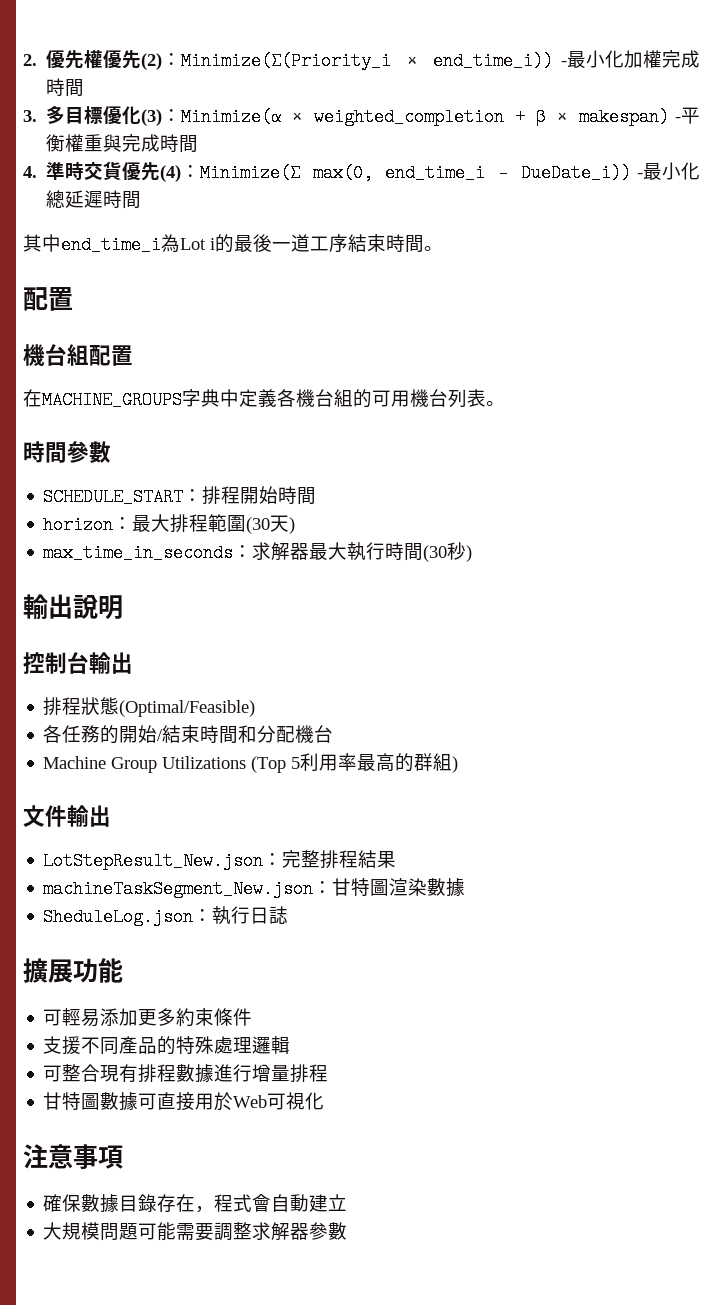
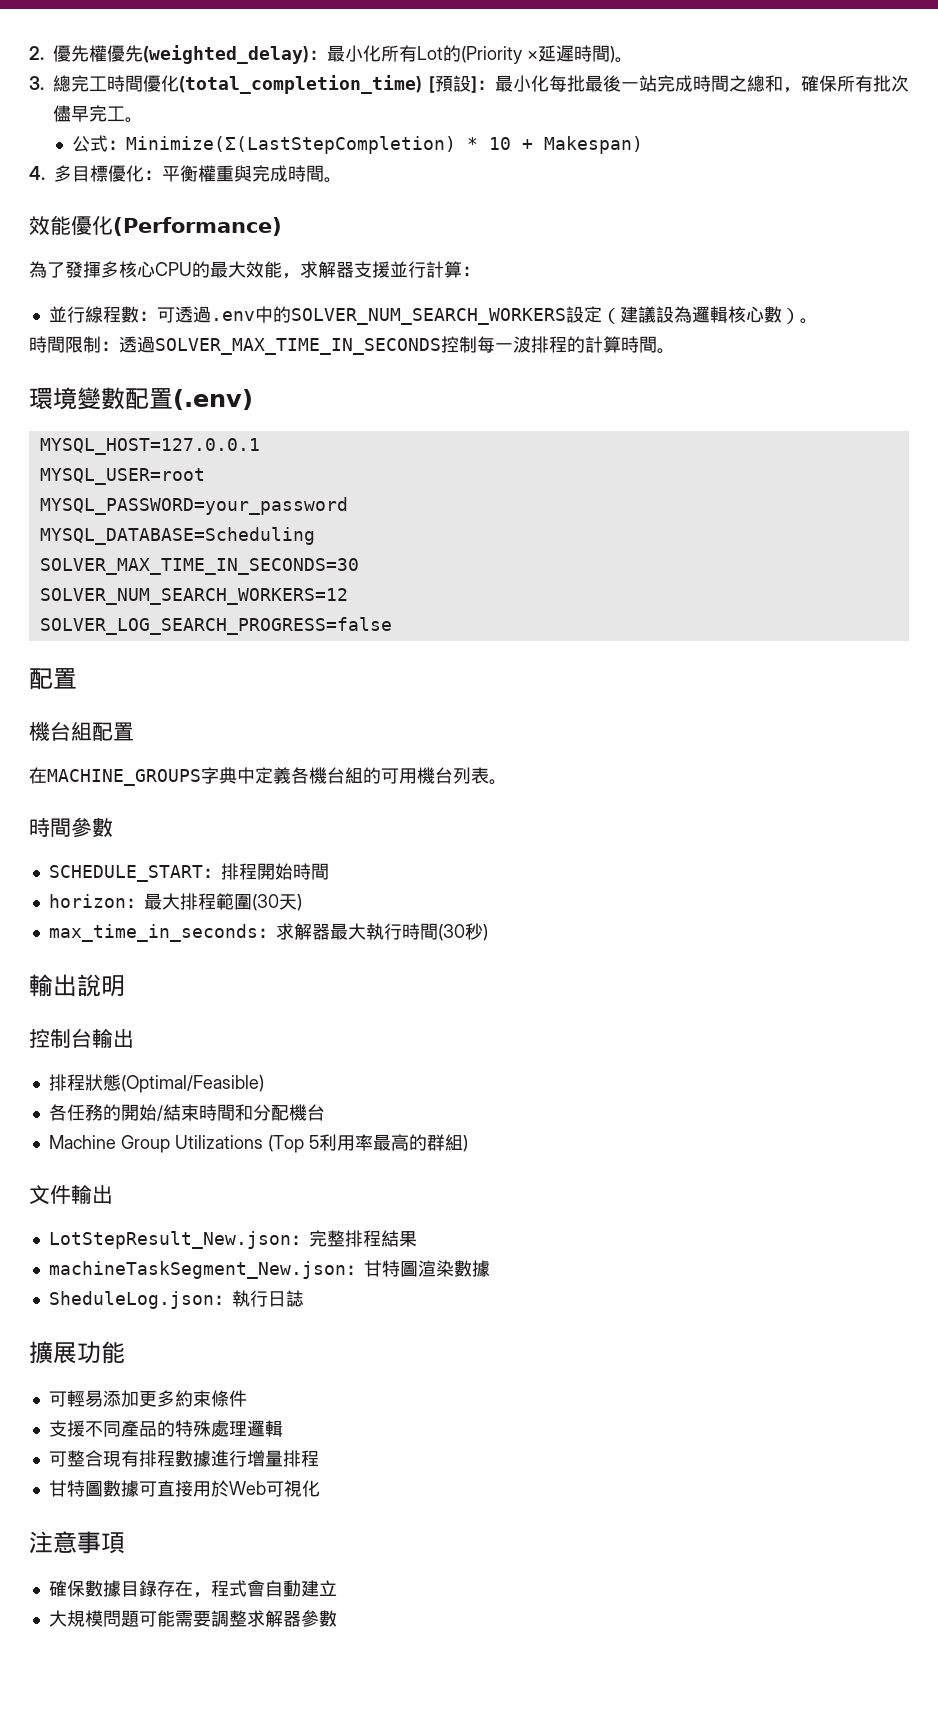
- 2.優先權優先(2)：Minimize(Σ(Priority_i × end_time_i)) -最小化加權完成時間
- 3.多目標優化(3)：Minimize(α × weighted_completion + β × makespan) -平衡權重與完成時間
- 4.準時交貨優先(4)：Minimize(Σ max(0, end_time_i - DueDate_i)) -最小化總延遲時間
- 其中end_time_i為Lot i的最後一道工序結束時間。
+ 2.優先權優先(weighted_delay)：最小化所有Lot的(Priority ×延遲時間)。
+ 3.總完工時間優化(total_completion_time) [預設]：最小化每批最後一站完成時間之總和，確保所有批次儘早完工。
+ 公式：Minimize(Σ(LastStepCompletion) * 10 + Makespan)
+ 4.多目標優化：平衡權重與完成時間。
+ 效能優化(Performance)
+ 為了發揮多核心CPU的最大效能，求解器支援並行計算：
+ 並行線程數：可透過.env中的SOLVER_NUM_SEARCH_WORKERS設定（建議設為邏輯核心數）。
+ 時間限制：透過SOLVER_MAX_TIME_IN_SECONDS控制每一波排程的計算時間。
+ 環境變數配置(.env)
+ MYSQL_HOST=127.0.0.1
+ MYSQL_USER=root
+ MYSQL_PASSWORD=your_password
+ MYSQL_DATABASE=Scheduling
+ SOLVER_MAX_TIME_IN_SECONDS=30
+ SOLVER_NUM_SEARCH_WORKERS=12
+ SOLVER_LOG_SEARCH_PROGRESS=false

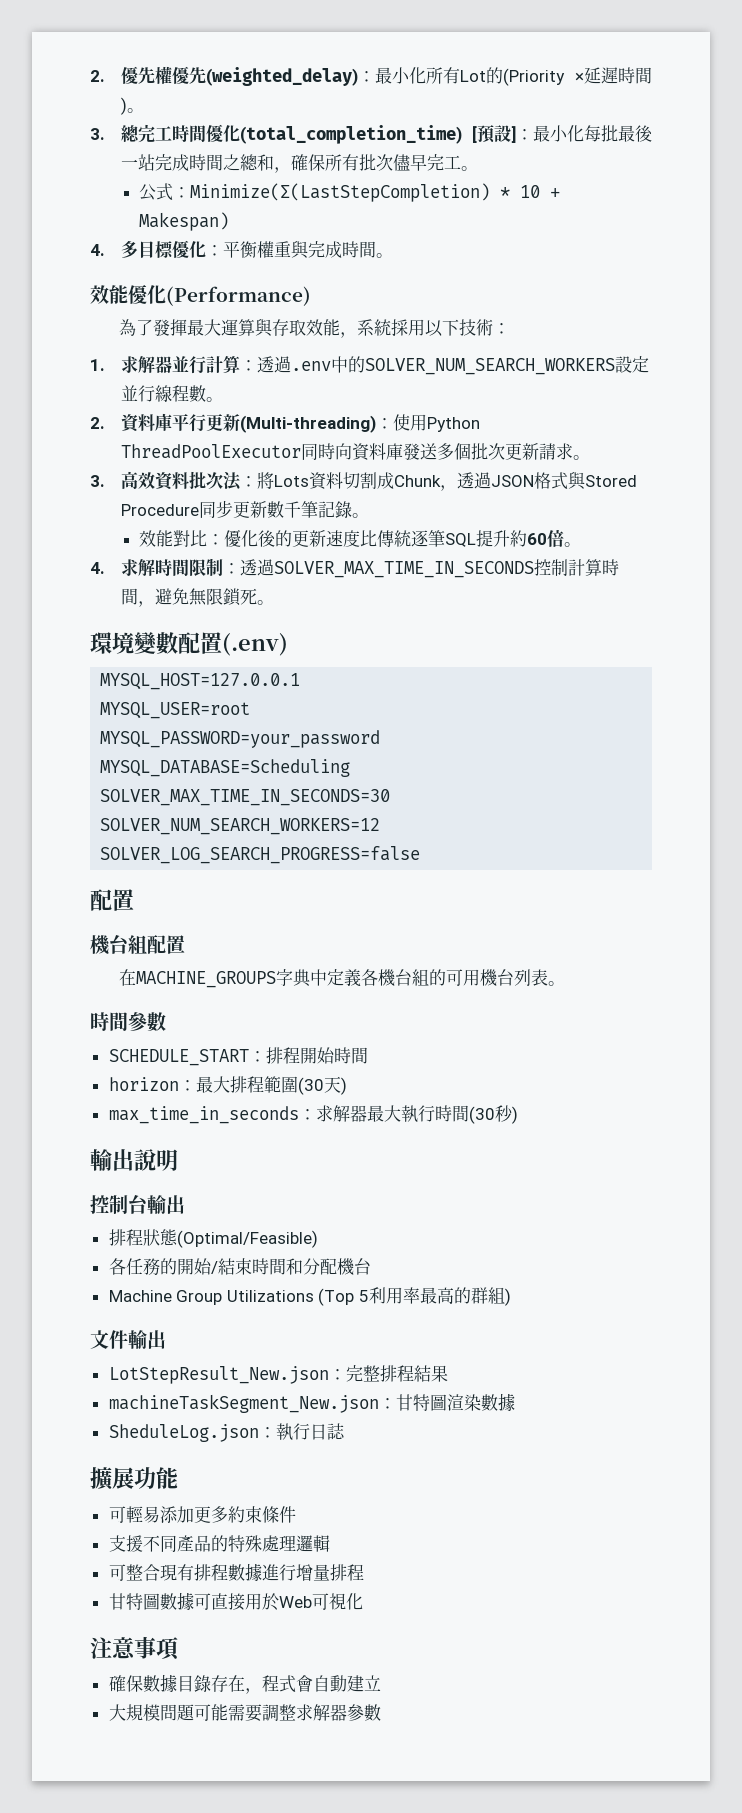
- 為了發揮多核心CPU的最大效能，求解器支援並行計算：
- 並行線程數：可透過.env中的SOLVER_NUM_SEARCH_WORKERS設定（建議設為邏輯核心數）。
- 時間限制：透過SOLVER_MAX_TIME_IN_SECONDS控制每一波排程的計算時間。
+ 為了發揮最大運算與存取效能，系統採用以下技術：
+ 1.求解器並行計算：透過.env中的SOLVER_NUM_SEARCH_WORKERS設定並行線程數。
+ 2.資料庫平行更新(Multi-threading)：使用Python ThreadPoolExecutor同時向資料庫發送多個批次更新請求。
+ 3.高效資料批次法：將Lots資料切割成Chunk，透過JSON格式與Stored Procedure同步更新數千筆記錄。
+ 效能對比：優化後的更新速度比傳統逐筆SQL提升約60倍。
+ 4.求解時間限制：透過SOLVER_MAX_TIME_IN_SECONDS控制計算時間，避免無限鎖死。

